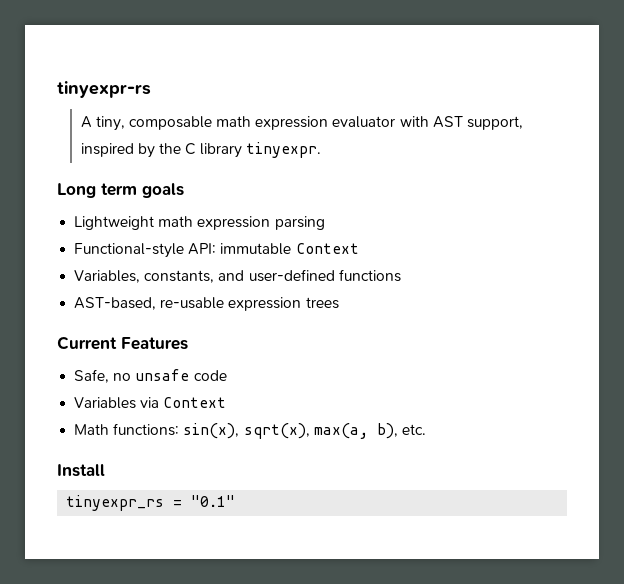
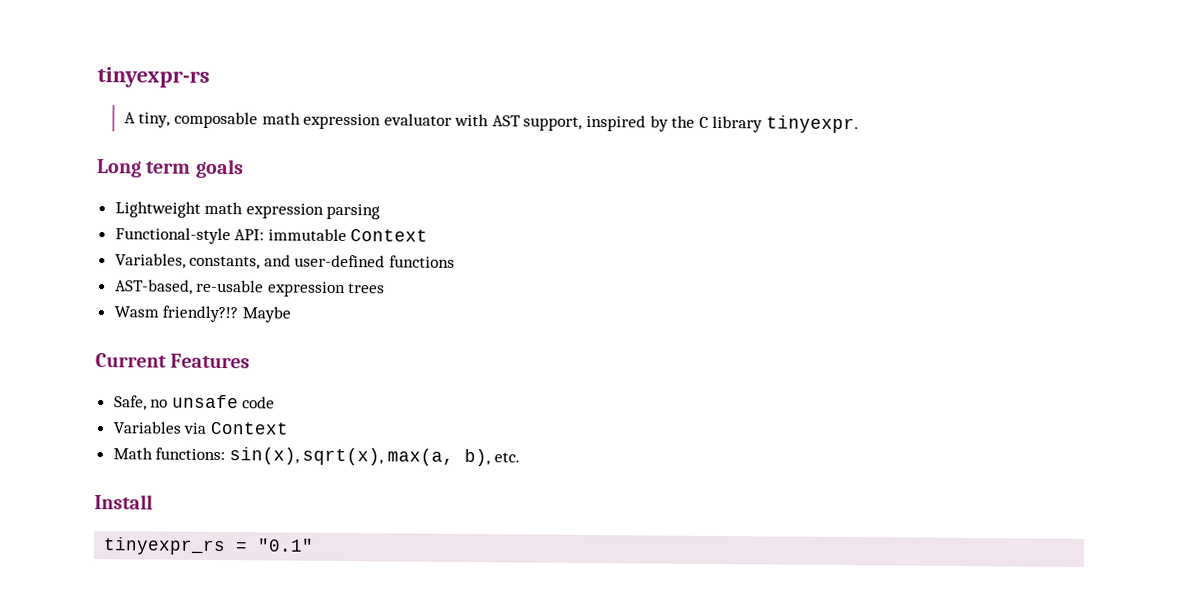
+ Wasm friendly?!? Maybe

